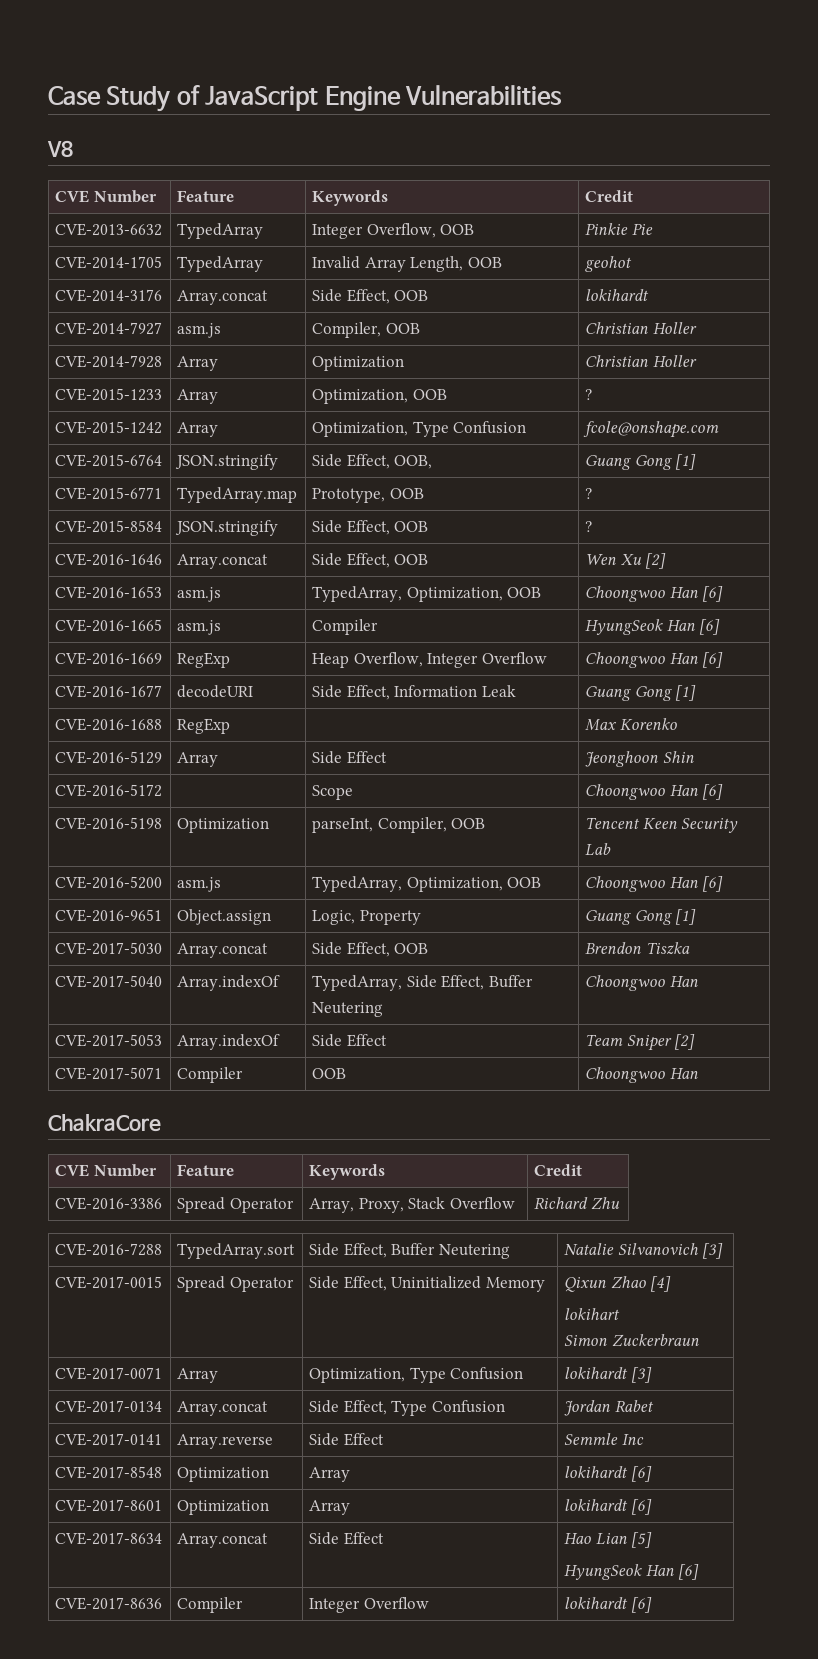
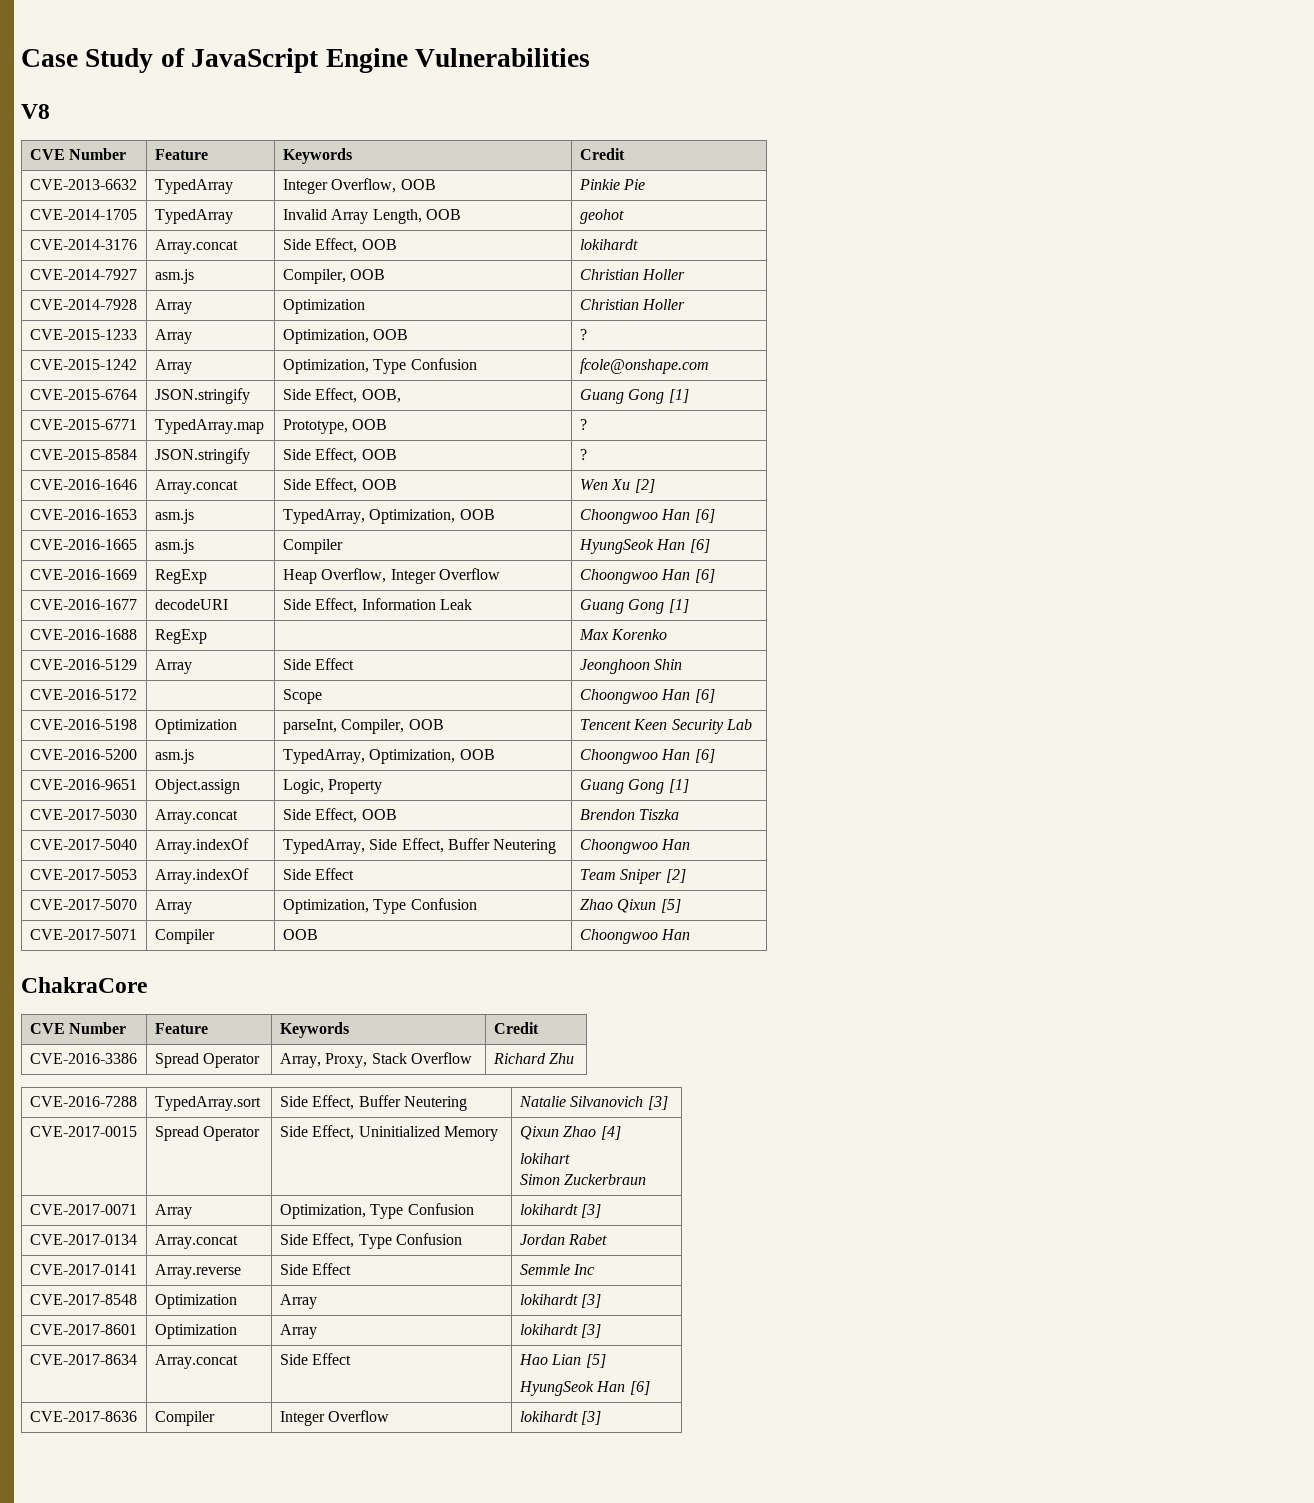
+ CVE-2017-5070 | Array | Optimization, Type Confusion | Zhao Qixun [5]
- CVE-2017-8548 | Optimization | Array | lokihardt [6]
+ CVE-2017-8548 | Optimization | Array | lokihardt [3]
- CVE-2017-8601 | Optimization | Array | lokihardt [6]
+ CVE-2017-8601 | Optimization | Array | lokihardt [3]
- CVE-2017-8636 | Compiler | Integer Overflow | lokihardt [6]
+ CVE-2017-8636 | Compiler | Integer Overflow | lokihardt [3]

